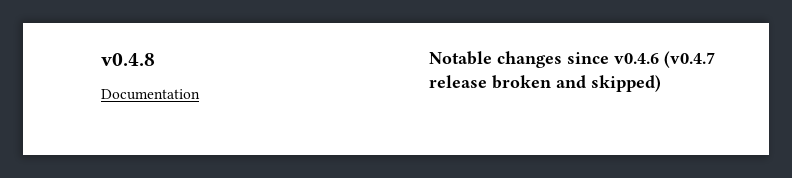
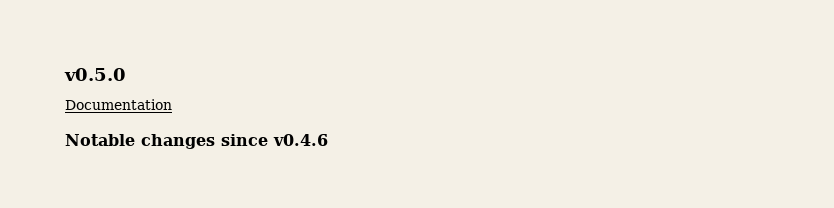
- v0.4.8
+ v0.5.0
- Notable changes since v0.4.6 (v0.4.7 release broken and skipped)
+ Notable changes since v0.4.6

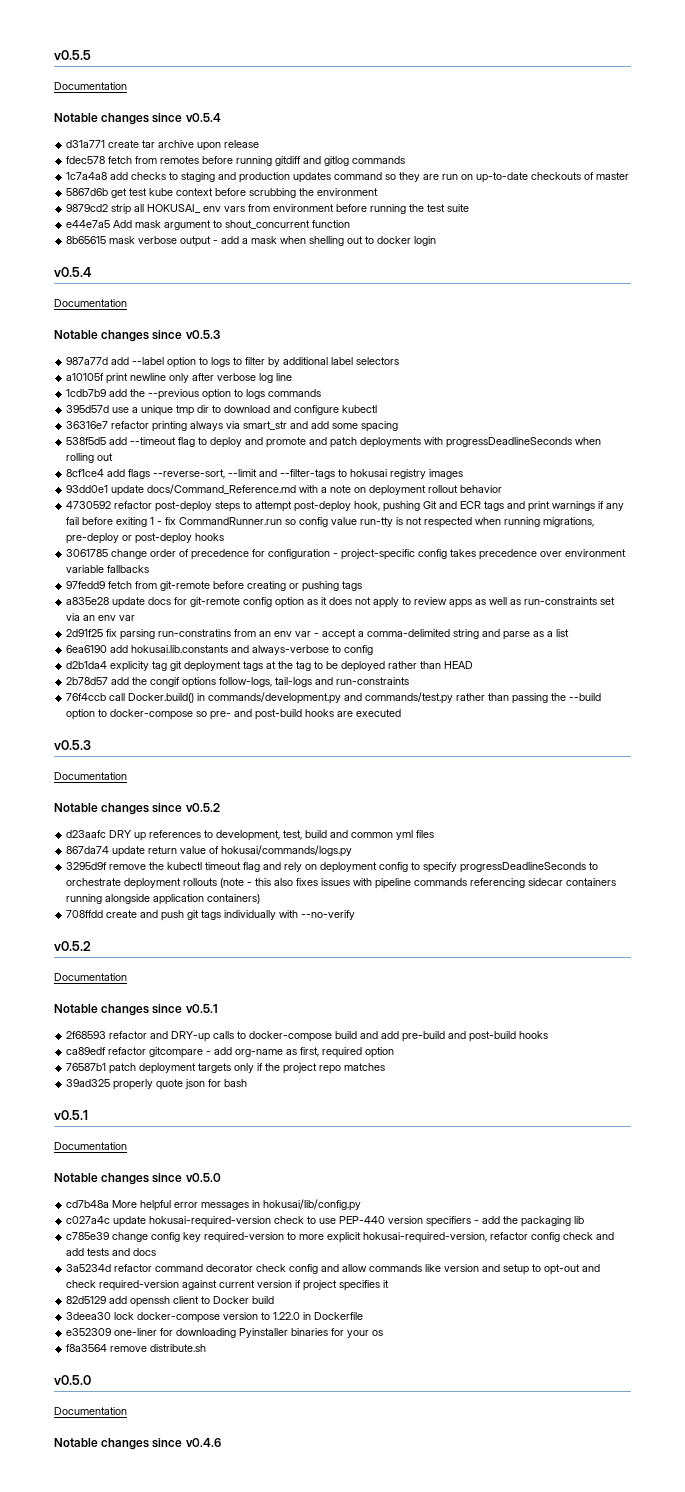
+ v0.5.5
+ Documentation
+ Notable changes since v0.5.4
+ d31a771 create tar archive upon release
+ fdec578 fetch from remotes before running gitdiff and gitlog commands
+ 1c7a4a8 add checks to staging and production updates command so they are run on up-to-date checkouts of master
+ 5867d6b get test kube context before scrubbing the environment
+ 9879cd2 strip all HOKUSAI_ env vars from environment before running the test suite
+ e44e7a5 Add mask argument to shout_concurrent function
+ 8b65615 mask verbose output - add a mask when shelling out to docker login
+ v0.5.4
+ Documentation
+ Notable changes since v0.5.3
+ 987a77d add --label option to logs to filter by additional label selectors
+ a10105f print newline only after verbose log line
+ 1cdb7b9 add the --previous option to logs commands
+ 395d57d use a unique tmp dir to download and configure kubectl
+ 36316e7 refactor printing always via smart_str and add some spacing
+ 538f5d5 add --timeout flag to deploy and promote and patch deployments with progressDeadlineSeconds when rolling out
+ 8cf1ce4 add flags --reverse-sort, --limit and --filter-tags to hokusai registry images
+ 93dd0e1 update docs/Command_Reference.md with a note on deployment rollout behavior
+ 4730592 refactor post-deploy steps to attempt post-deploy hook, pushing Git and ECR tags and print warnings if any fail before exiting 1 - fix CommandRunner.run so config value run-tty is not respected when running migrations, pre-deploy or post-deploy hooks
+ 3061785 change order of precedence for configuration - project-specific config takes precedence over environment variable fallbacks
+ 97fedd9 fetch from git-remote before creating or pushing tags
+ a835e28 update docs for git-remote config option as it does not apply to review apps as well as run-constraints set via an env var
+ 2d91f25 fix parsing run-constratins from an env var - accept a comma-delimited string and parse as a list
+ 6ea6190 add hokusai.lib.constants and always-verbose to config
+ d2b1da4 explicity tag git deployment tags at the tag to be deployed rather than HEAD
+ 2b78d57 add the congif options follow-logs, tail-logs and run-constraints
+ 76f4ccb call Docker.build() in commands/development.py and commands/test.py rather than passing the --build option to docker-compose so pre- and post-build hooks are executed
+ v0.5.3
+ Documentation
+ Notable changes since v0.5.2
+ d23aafc DRY up references to development, test, build and common yml files
+ 867da74 update return value of hokusai/commands/logs.py
+ 3295d9f remove the kubectl timeout flag and rely on deployment config to specify progressDeadlineSeconds to orchestrate deployment rollouts (note - this also fixes issues with pipeline commands referencing sidecar containers running alongside application containers)
+ 708ffdd create and push git tags individually with --no-verify
+ v0.5.2
+ Documentation
+ Notable changes since v0.5.1
+ 2f68593 refactor and DRY-up calls to docker-compose build and add pre-build and post-build hooks
+ ca89edf refactor gitcompare - add org-name as first, required option
+ 76587b1 patch deployment targets only if the project repo matches
+ 39ad325 properly quote json for bash
+ v0.5.1
+ Documentation
+ Notable changes since v0.5.0
+ cd7b48a More helpful error messages in hokusai/lib/config.py
+ c027a4c update hokusai-required-version check to use PEP-440 version specifiers - add the packaging lib
+ c785e39 change config key required-version to more explicit hokusai-required-version, refactor config check and add tests and docs
+ 3a5234d refactor command decorator check config and allow commands like version and setup to opt-out and check required-version against current version if project specifies it
+ 82d5129 add openssh client to Docker build
+ 3deea30 lock docker-compose version to 1.22.0 in Dockerfile
+ e352309 one-liner for downloading Pyinstaller binaries for your os
+ f8a3564 remove distribute.sh

